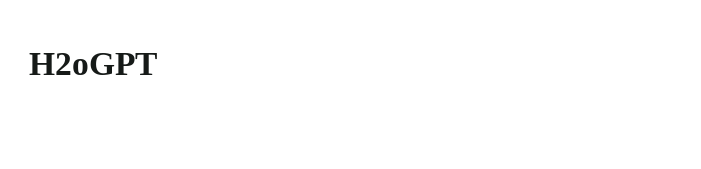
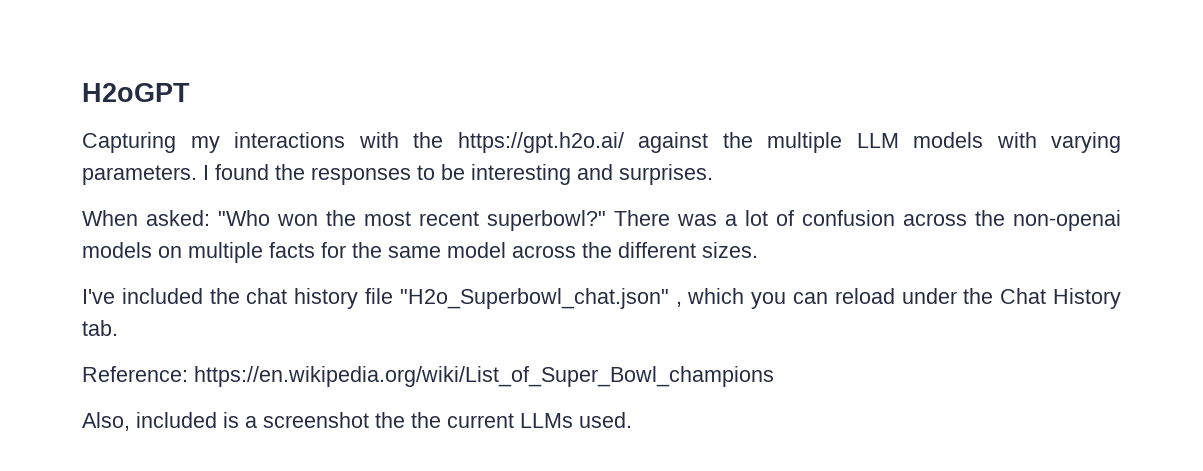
+ Capturing my interactions with the https://gpt.h2o.ai/ against the multiple LLM models with varying parameters. I found the responses to be interesting and surprises.
+ When asked: "Who won the most recent superbowl?" There was a lot of confusion across the non-openai models on multiple facts for the same model across the different sizes.
+ I've included the chat history file "H2o_Superbowl_chat.json" , which you can reload under the Chat History tab.
+ Reference: https://en.wikipedia.org/wiki/List_of_Super_Bowl_champions
+ Also, included is a screenshot the the current LLMs used.

